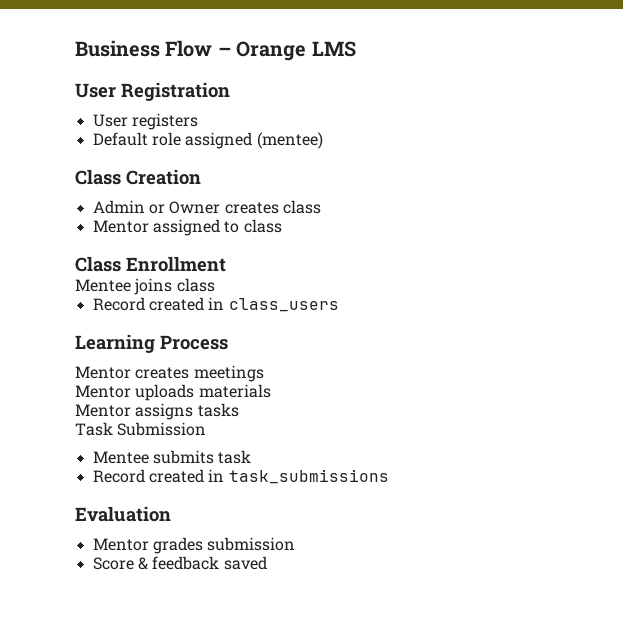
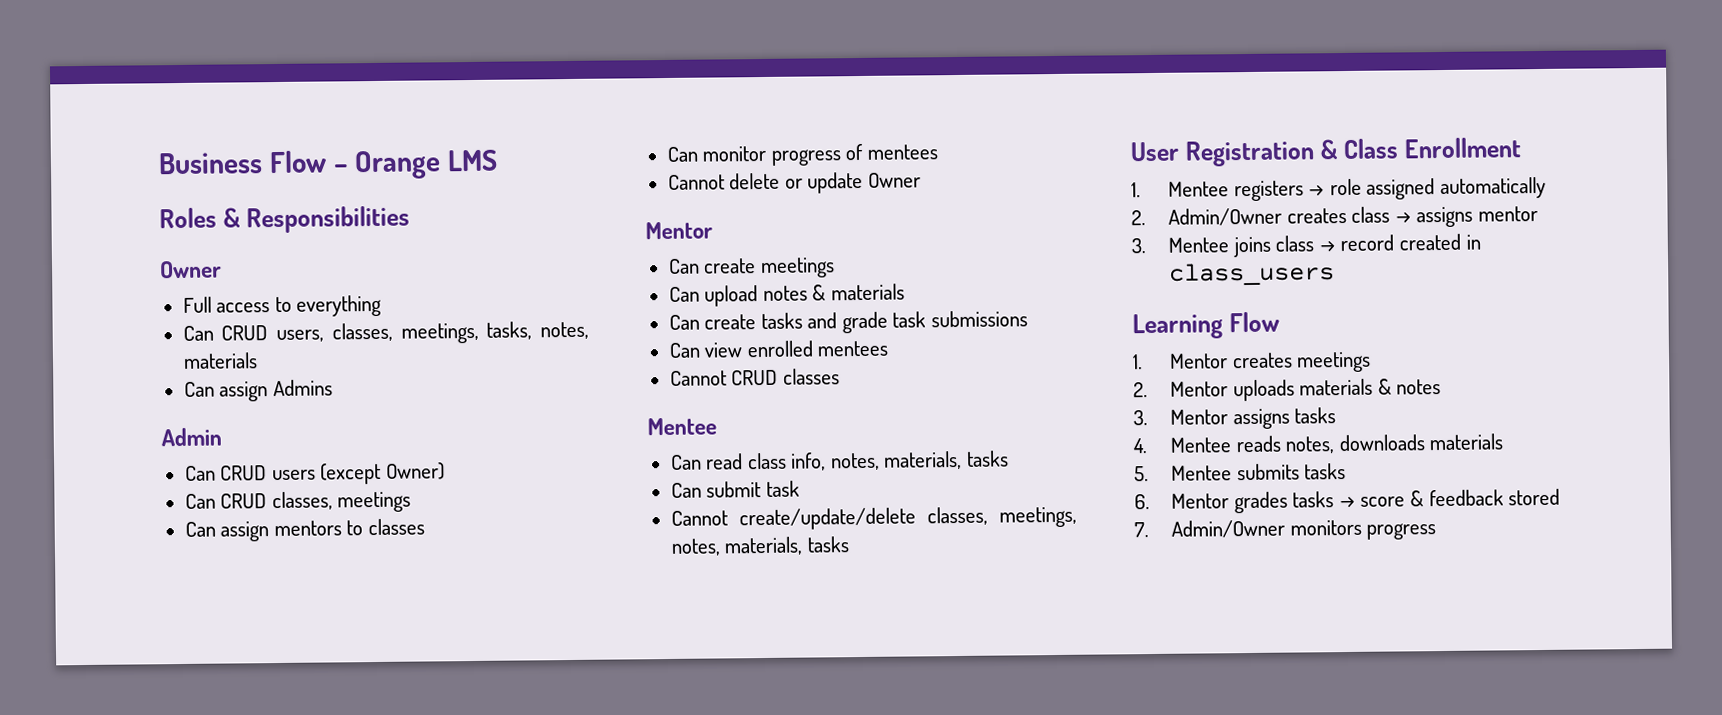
- User Registration
- User registers
- Default role assigned (mentee)
- Class Creation
- Admin or Owner creates class
- Mentor assigned to class
- Class Enrollment
- Mentee joins class
- Record created in class_users
+ Roles & Responsibilities
+ Owner
+ Full access to everything
+ Can CRUD users, classes, meetings, tasks, notes, materials
+ Can assign Admins
+ Admin
+ Can CRUD users (except Owner)
+ Can CRUD classes, meetings
+ Can assign mentors to classes
+ Can monitor progress of mentees
+ Cannot delete or update Owner
+ Mentor
+ Can create meetings
+ Can upload notes & materials
+ Can create tasks and grade task submissions
+ Can view enrolled mentees
+ Cannot CRUD classes
+ Mentee
+ Can read class info, notes, materials, tasks
+ Can submit task
+ Cannot create/update/delete classes, meetings, notes, materials, tasks
+ User Registration & Class Enrollment
+ 1. Mentee registers → role assigned automatically
+ 2. Admin/Owner creates class → assigns mentor
+ 3. Mentee joins class → record created in class_users
- Learning Process
- Mentor creates meetings
+ Learning Flow
+ 1. Mentor creates meetings
- Mentor uploads materials
- Mentor assigns tasks
+ 2. Mentor uploads materials & notes
+ 3. Mentor assigns tasks
- Task Submission
- Mentee submits task
- Record created in task_submissions
- Evaluation
- Mentor grades submission
- Score & feedback saved
+ 4. Mentee reads notes, downloads materials
+ 5. Mentee submits tasks
+ 6. Mentor grades tasks → score & feedback stored
+ 7. Admin/Owner monitors progress

